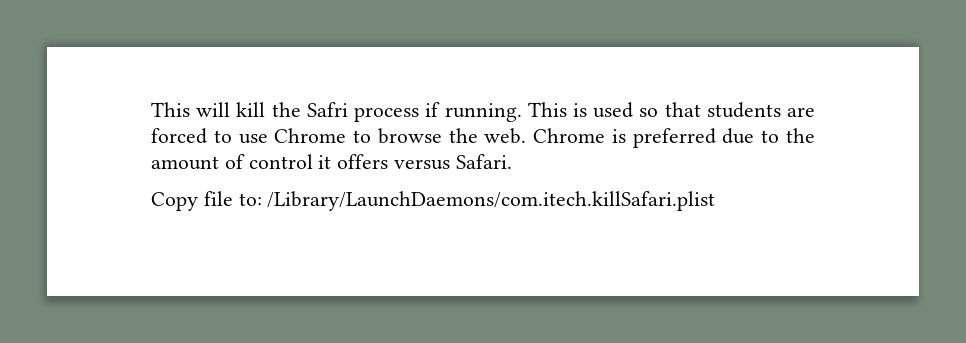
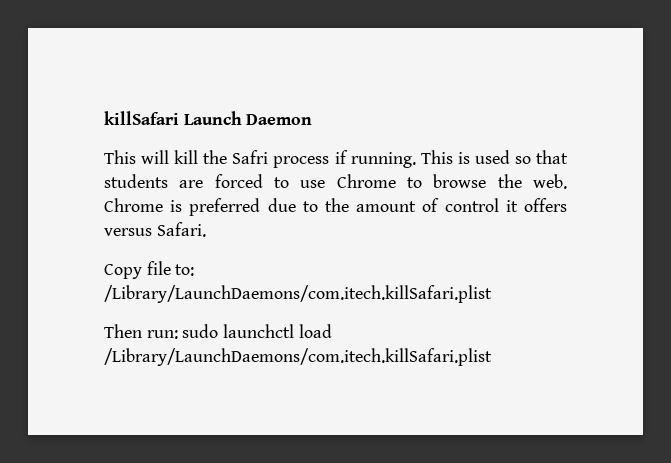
+ killSafari Launch Daemon
+ Then run: sudo launchctl load /Library/LaunchDaemons/com.itech.killSafari.plist

